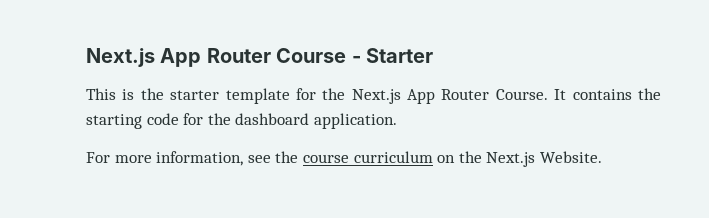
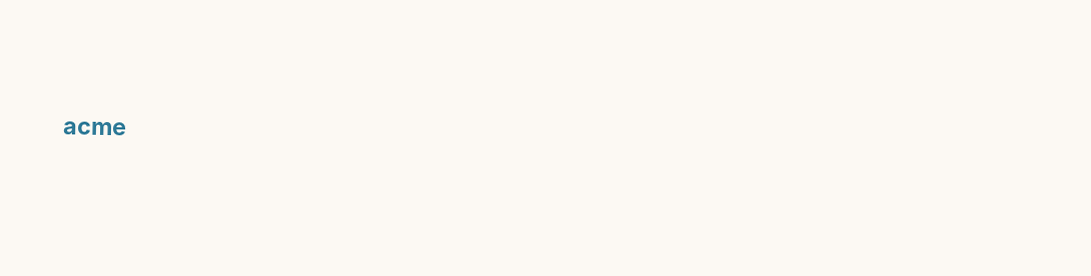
- Next.js App Router Course - Starter
- This is the starter template for the Next.js App Router Course. It contains the starting code for the dashboard application.
- For more information, see the course curriculum on the Next.js Website.
+ acme

